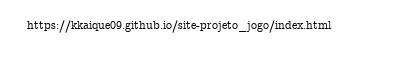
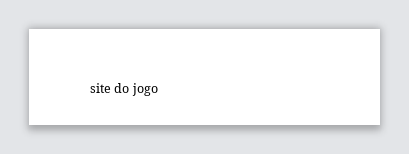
- https://kkaique09.github.io/site-projeto_jogo/index.html
+ site do jogo

